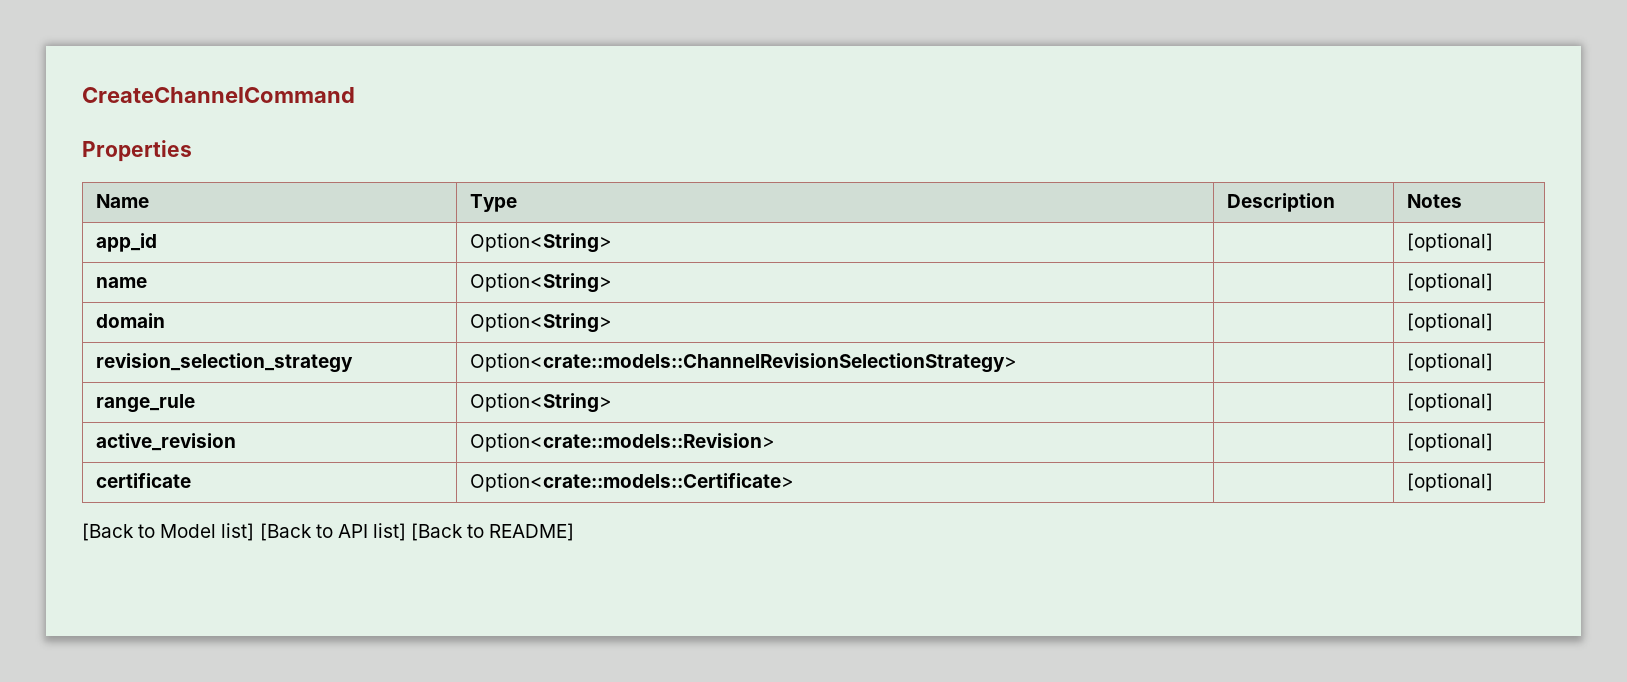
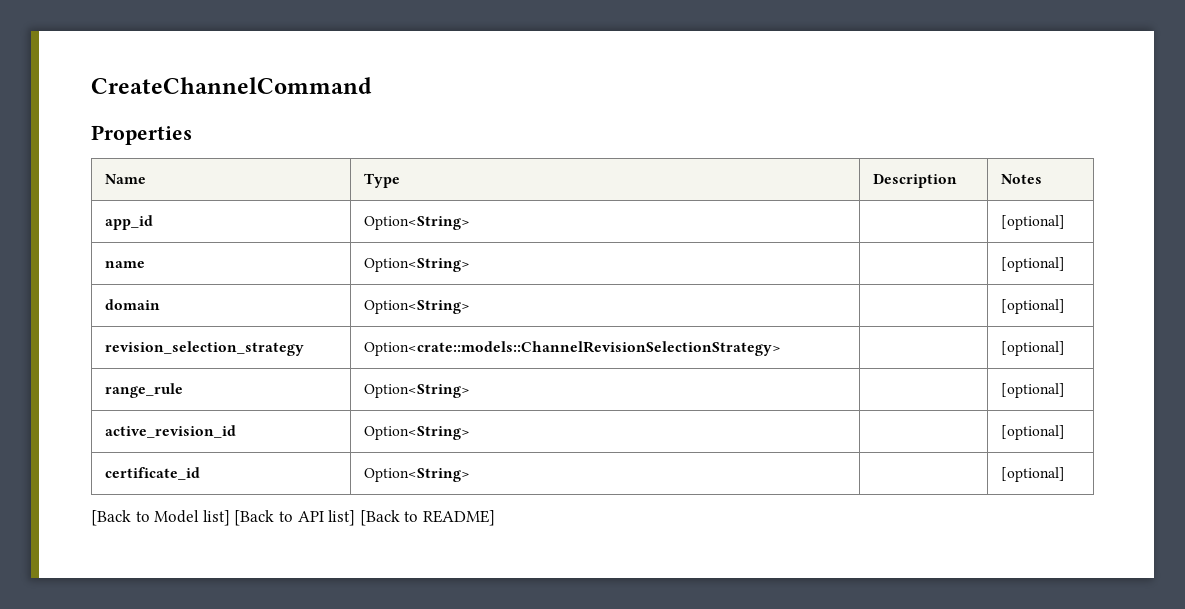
- active_revision | Option<crate::models::Revision> | | [optional]
- certificate | Option<crate::models::Certificate> | | [optional]
+ active_revision_id | Option<String> | | [optional]
+ certificate_id | Option<String> | | [optional]

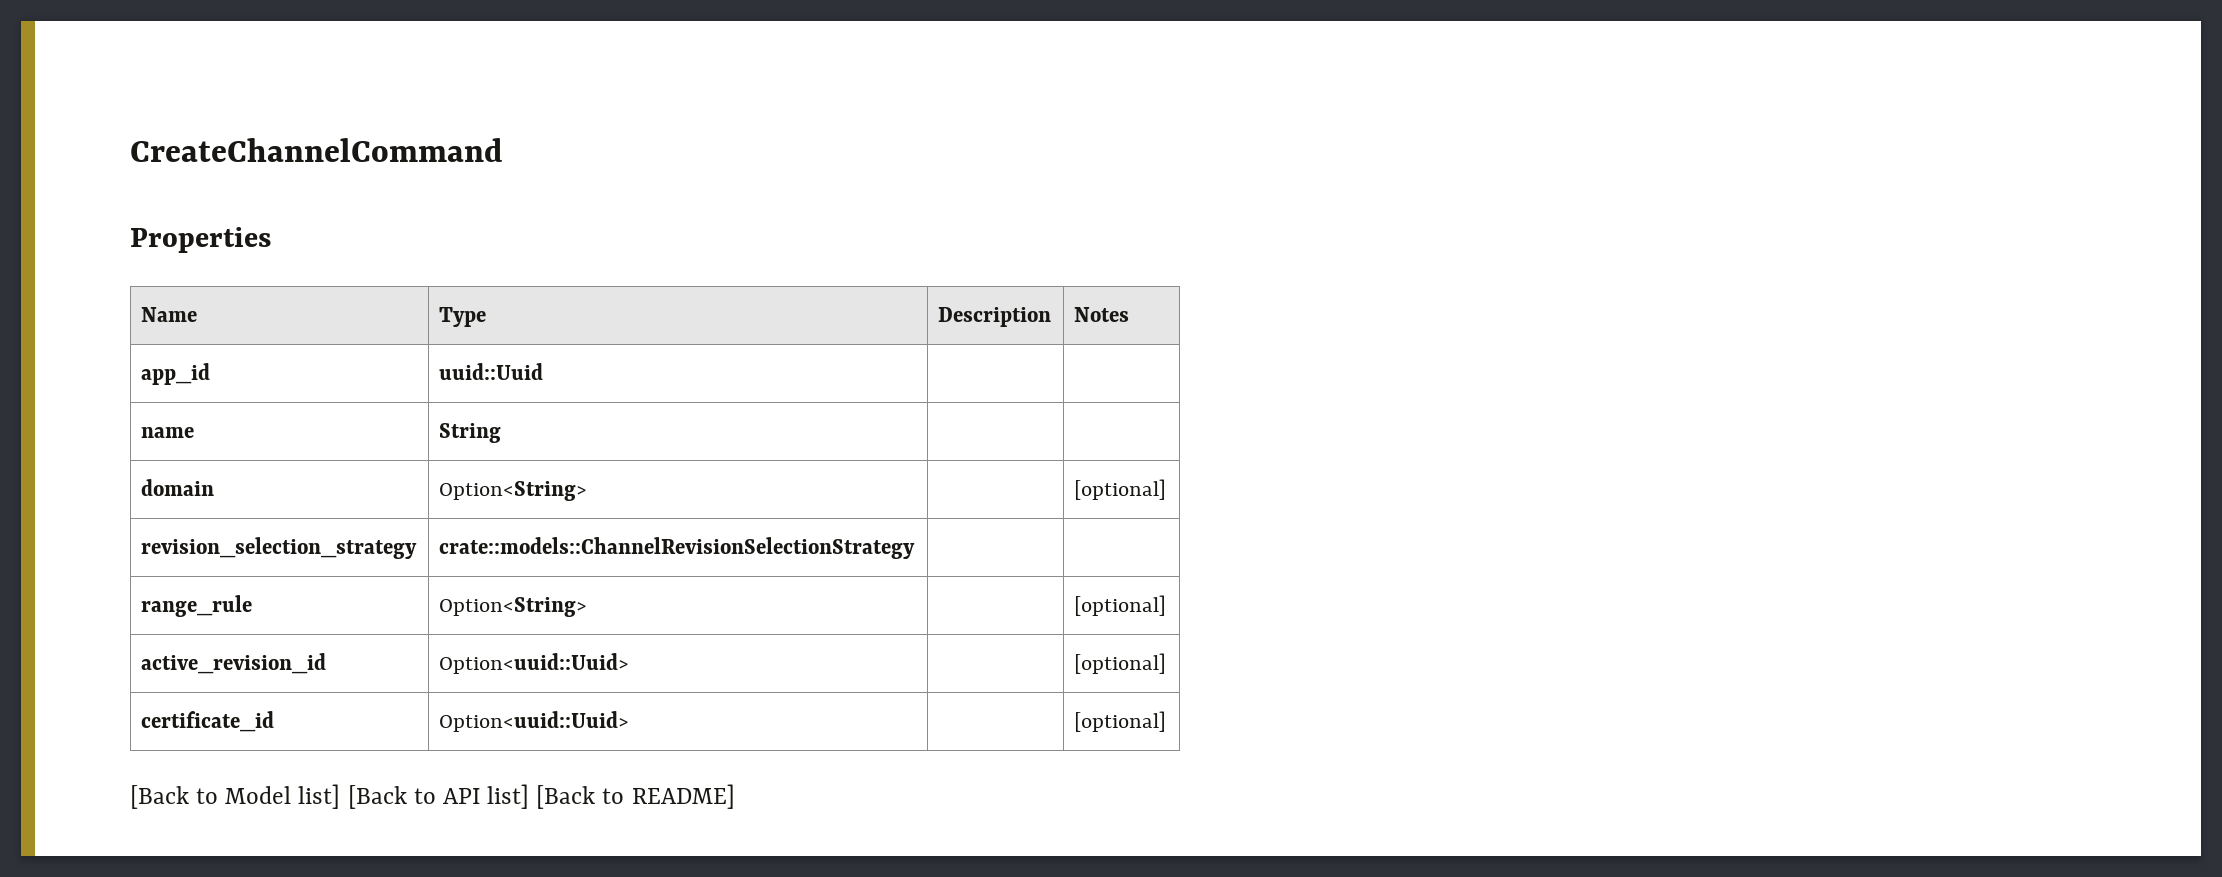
- app_id | Option<String> | | [optional]
+ app_id | uuid::Uuid | |
- name | Option<String> | | [optional]
+ name | String | |
- revision_selection_strategy | Option<crate::models::ChannelRevisionSelectionStrategy> | | [optional]
+ revision_selection_strategy | crate::models::ChannelRevisionSelectionStrategy | |
- active_revision_id | Option<String> | | [optional]
+ active_revision_id | Option<uuid::Uuid> | | [optional]
- certificate_id | Option<String> | | [optional]
+ certificate_id | Option<uuid::Uuid> | | [optional]

